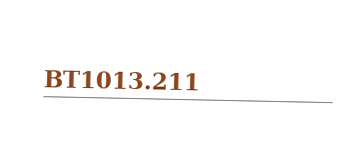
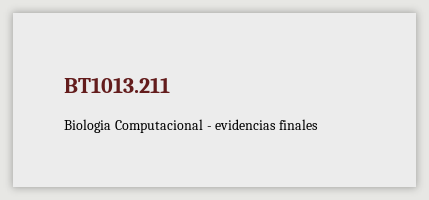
+ Biologia Computacional - evidencias finales

